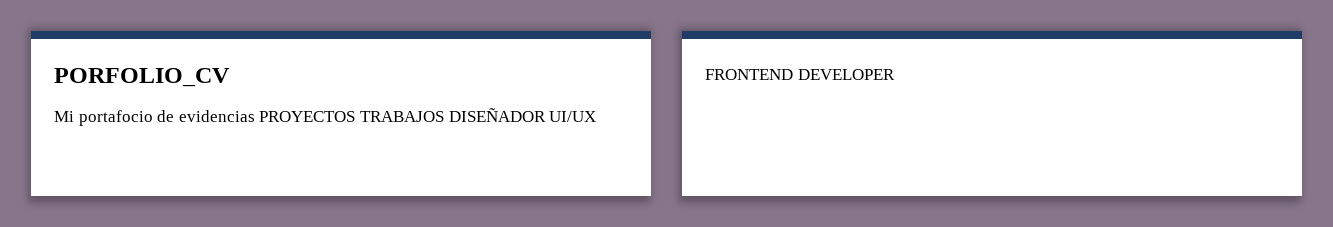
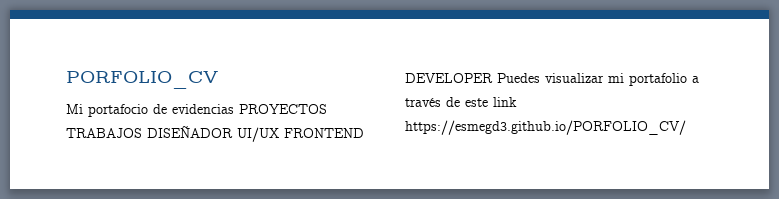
- Mi portafocio de evidencias PROYECTOS TRABAJOS DISEÑADOR UI/UX FRONTEND DEVELOPER
+ Mi portafocio de evidencias PROYECTOS TRABAJOS DISEÑADOR UI/UX FRONTEND DEVELOPER Puedes visualizar mi portafolio a través de este link https://esmegd3.github.io/PORFOLIO_CV/

